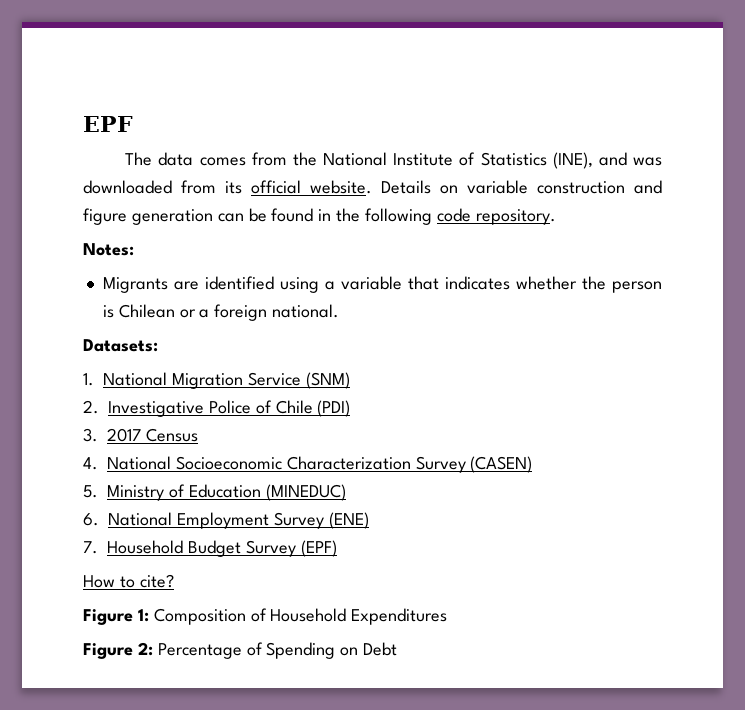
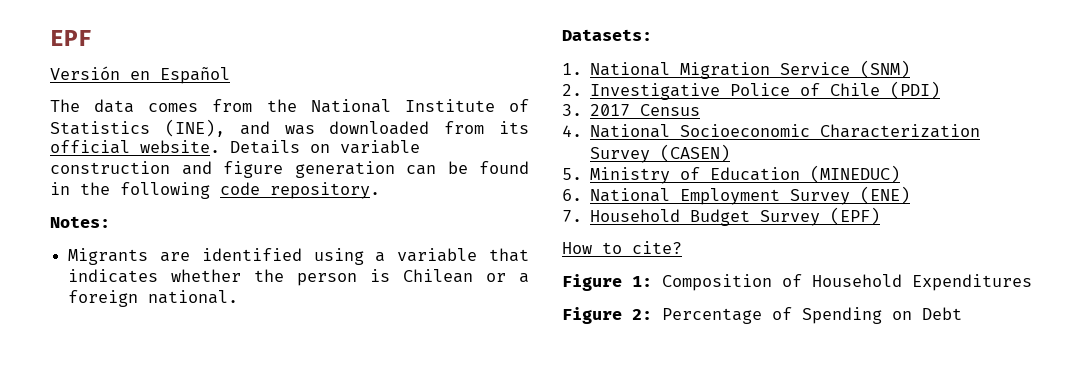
+ Versión en Español

